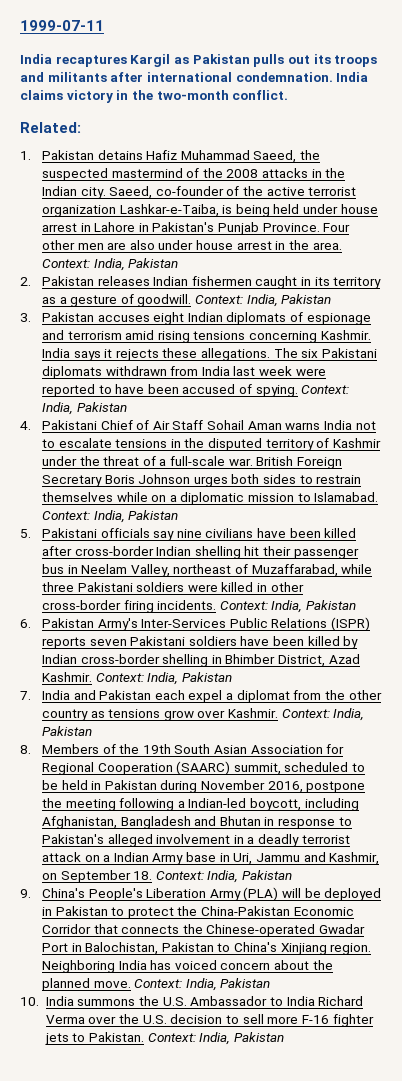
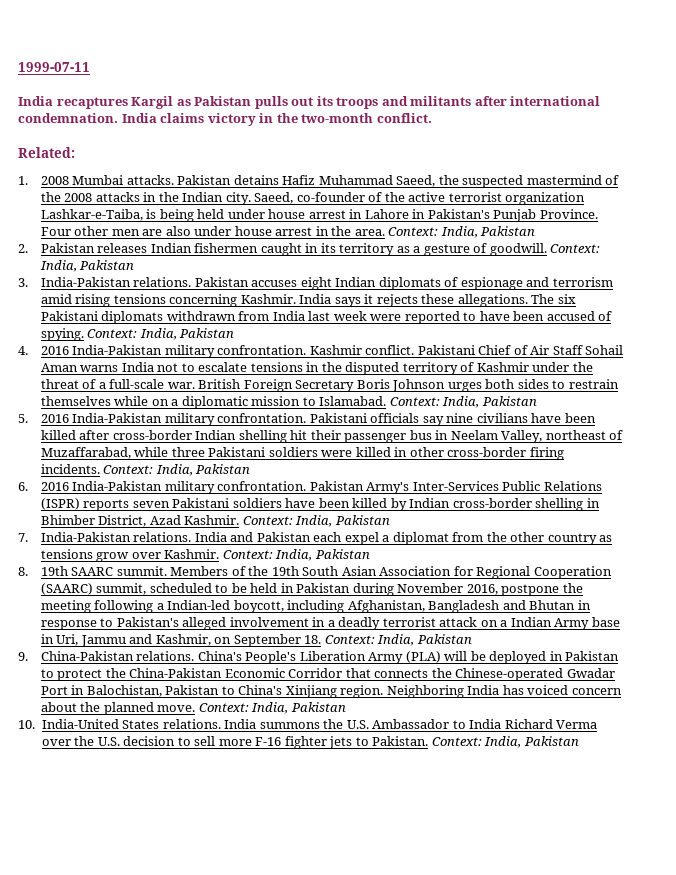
- 1. Pakistan detains Hafiz Muhammad Saeed, the suspected mastermind of the 2008 attacks in the Indian city.
+ 1. 2008 Mumbai attacks. Pakistan detains Hafiz Muhammad Saeed, the suspected mastermind of the 2008 attacks in the Indian city.
- 3. Pakistan accuses eight Indian diplomats of espionage and terrorism amid rising tensions concerning Kashmir.
+ 3. India-Pakistan relations. Pakistan accuses eight Indian diplomats of espionage and terrorism amid rising tensions concerning Kashmir.
- 4. Pakistani Chief of Air Staff Sohail Aman warns India not to escalate tensions in the disputed territory of Kashmir under the threat of a full-scale war.
+ 4. 2016 India-Pakistan military confrontation. Kashmir conflict. Pakistani Chief of Air Staff Sohail Aman warns India not to escalate tensions in the disputed territory of Kashmir under the threat of a full-scale war.
- 5. Pakistani officials say nine civilians have been killed after cross-border Indian shelling hit their passenger bus in Neelam Valley, northeast of Muzaffarabad, while three Pakistani soldiers were killed in other cross-border firing incidents.
+ 5. 2016 India-Pakistan military confrontation. Pakistani officials say nine civilians have been killed after cross-border Indian shelling hit their passenger bus in Neelam Valley, northeast of Muzaffarabad, while three Pakistani soldiers were killed in other cross-border firing incidents.
- 6. Pakistan Army's Inter-Services Public Relations (ISPR) reports seven Pakistani soldiers have been killed by Indian cross-border shelling in Bhimber District, Azad Kashmir.
+ 6. 2016 India-Pakistan military confrontation. Pakistan Army's Inter-Services Public Relations (ISPR) reports seven Pakistani soldiers have been killed by Indian cross-border shelling in Bhimber District, Azad Kashmir.
- 7. India and Pakistan each expel a diplomat from the other country as tensions grow over Kashmir.
+ 7. India-Pakistan relations. India and Pakistan each expel a diplomat from the other country as tensions grow over Kashmir.
- 8. Members of the 19th South Asian Association for Regional Cooperation (SAARC) summit, scheduled to be held in Pakistan during November 2016, postpone the meeting following a Indian-led boycott, including Afghanistan, Bangladesh and Bhutan in response to Pakistan's alleged involvement in a deadly terrorist attack on a Indian Army base in Uri, Jammu and Kashmir, on September 18. Context:
+ 8. 19th SAARC summit. Members of the 19th South Asian Association for Regional Cooperation (SAARC) summit, scheduled to be held in Pakistan during November 2016, postpone the meeting following a Indian-led boycott, including Afghanistan, Bangladesh and Bhutan in response to Pakistan's alleged involvement in a deadly terrorist attack on a Indian Army base in Uri, Jammu and Kashmir, on September 18. Context:
- 9. China's People's Liberation Army (PLA) will be deployed in Pakistan to protect the China-Pakistan Economic Corridor that connects the Chinese-operated Gwadar Port in Balochistan, Pakistan to China's Xinjiang region.
+ 9. China-Pakistan relations. China's People's Liberation Army (PLA) will be deployed in Pakistan to protect the China-Pakistan Economic Corridor that connects the Chinese-operated Gwadar Port in Balochistan, Pakistan to China's Xinjiang region.
- 10. India summons the U.S. Ambassador to India Richard Verma over the U.S. decision to sell more F-16 fighter jets to Pakistan.
+ 10. India-United States relations. India summons the U.S. Ambassador to India Richard Verma over the U.S. decision to sell more F-16 fighter jets to Pakistan.

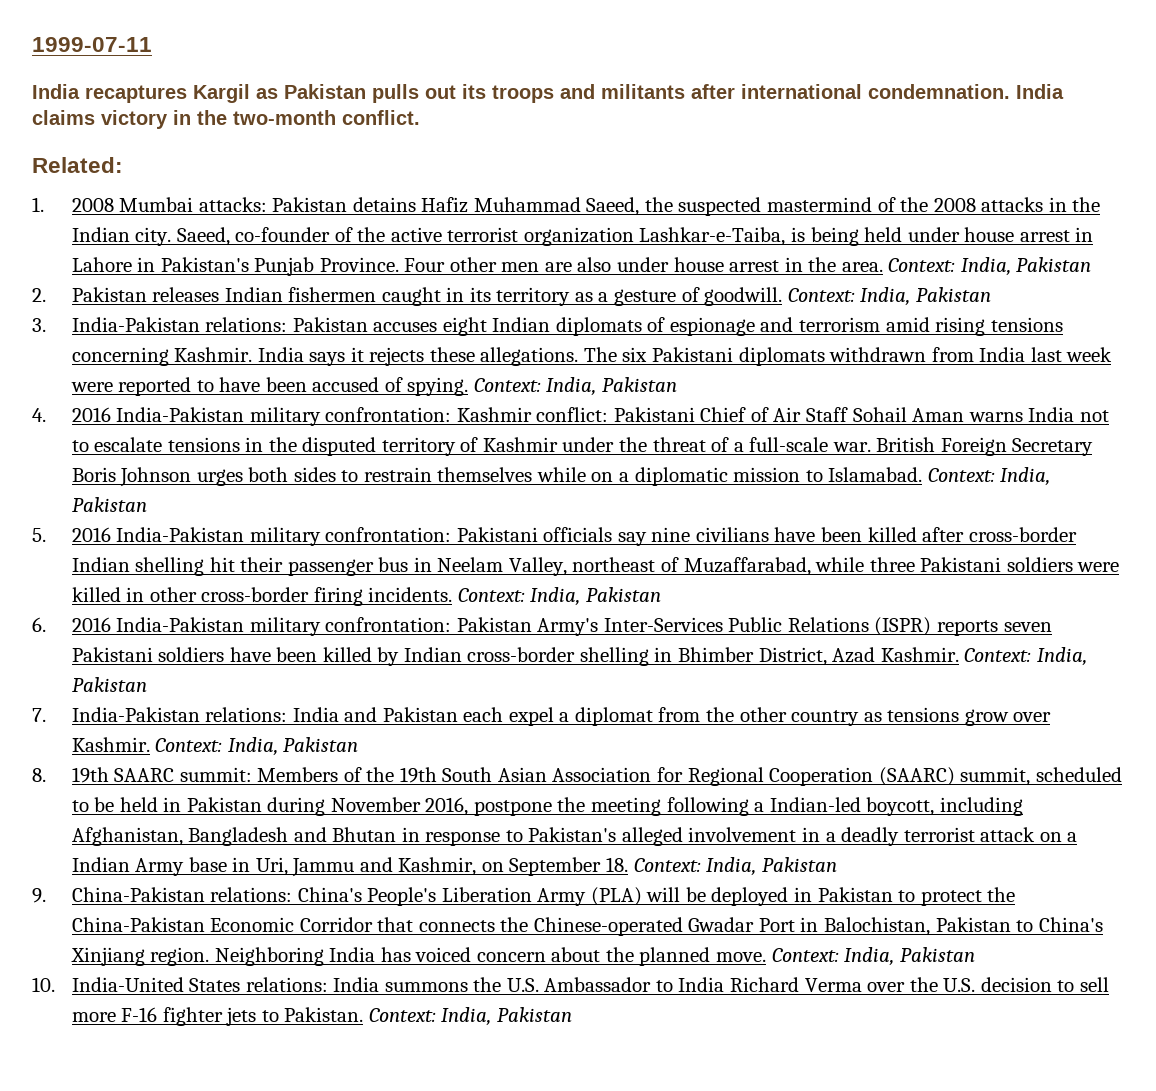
- 1. 2008 Mumbai attacks. Pakistan detains Hafiz Muhammad Saeed, the suspected mastermind of the 2008 attacks in the Indian city.
+ 1. 2008 Mumbai attacks: Pakistan detains Hafiz Muhammad Saeed, the suspected mastermind of the 2008 attacks in the Indian city.
- 3. India-Pakistan relations. Pakistan accuses eight Indian diplomats of espionage and terrorism amid rising tensions concerning Kashmir.
+ 3. India-Pakistan relations: Pakistan accuses eight Indian diplomats of espionage and terrorism amid rising tensions concerning Kashmir.
- 4. 2016 India-Pakistan military confrontation. Kashmir conflict. Pakistani Chief of Air Staff Sohail Aman warns India not to escalate tensions in the disputed territory of Kashmir under the threat of a full-scale war.
+ 4. 2016 India-Pakistan military confrontation: Kashmir conflict: Pakistani Chief of Air Staff Sohail Aman warns India not to escalate tensions in the disputed territory of Kashmir under the threat of a full-scale war.
- 5. 2016 India-Pakistan military confrontation. Pakistani officials say nine civilians have been killed after cross-border Indian shelling hit their passenger bus in Neelam Valley, northeast of Muzaffarabad, while three Pakistani soldiers were killed in other cross-border firing incidents.
+ 5. 2016 India-Pakistan military confrontation: Pakistani officials say nine civilians have been killed after cross-border Indian shelling hit their passenger bus in Neelam Valley, northeast of Muzaffarabad, while three Pakistani soldiers were killed in other cross-border firing incidents.
- 6. 2016 India-Pakistan military confrontation. Pakistan Army's Inter-Services Public Relations (ISPR) reports seven Pakistani soldiers have been killed by Indian cross-border shelling in Bhimber District, Azad Kashmir.
+ 6. 2016 India-Pakistan military confrontation: Pakistan Army's Inter-Services Public Relations (ISPR) reports seven Pakistani soldiers have been killed by Indian cross-border shelling in Bhimber District, Azad Kashmir.
- 7. India-Pakistan relations. India and Pakistan each expel a diplomat from the other country as tensions grow over Kashmir.
+ 7. India-Pakistan relations: India and Pakistan each expel a diplomat from the other country as tensions grow over Kashmir.
- 8. 19th SAARC summit.
+ 8. 19th SAARC summit:
- 9. China-Pakistan relations. China's People's Liberation Army (PLA) will be deployed in Pakistan to protect the China-Pakistan Economic Corridor that connects the Chinese-operated Gwadar Port in Balochistan, Pakistan to China's Xinjiang region.
+ 9. China-Pakistan relations: China's People's Liberation Army (PLA) will be deployed in Pakistan to protect the China-Pakistan Economic Corridor that connects the Chinese-operated Gwadar Port in Balochistan, Pakistan to China's Xinjiang region.
- 10. India-United States relations. India summons the U.S. Ambassador to India Richard Verma over the U.S. decision to sell more F-16 fighter jets to Pakistan.
+ 10. India-United States relations: India summons the U.S. Ambassador to India Richard Verma over the U.S. decision to sell more F-16 fighter jets to Pakistan.

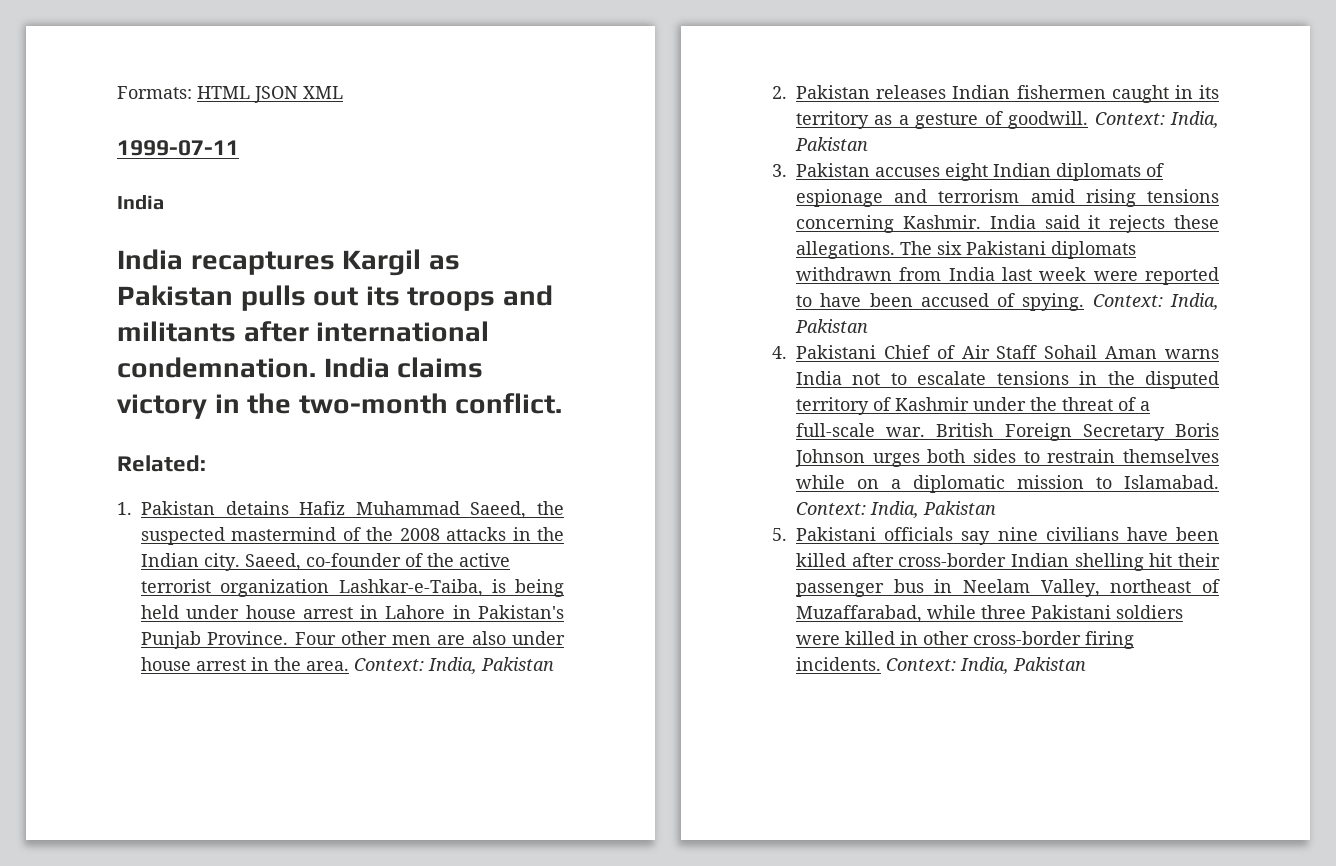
+ Formats: HTML JSON XML
  1999-07-11
+ India
- 1. 2008 Mumbai attacks: Pakistan detains Hafiz Muhammad Saeed, the suspected mastermind of the 2008 attacks in the Indian city.
+ 1. Pakistan detains Hafiz Muhammad Saeed, the suspected mastermind of the 2008 attacks in the Indian city.
- 3. India-Pakistan relations: Pakistan accuses eight Indian diplomats of espionage and terrorism amid rising tensions concerning Kashmir.
+ 3. Pakistan accuses eight Indian diplomats of espionage and terrorism amid rising tensions concerning Kashmir.
- India says it rejects these allegations.
+ India said it rejects these allegations.
- 4. 2016 India-Pakistan military confrontation: Kashmir conflict: Pakistani Chief of Air Staff Sohail Aman warns India not to escalate tensions in the disputed territory of Kashmir under the threat of a full-scale war.
+ 4. Pakistani Chief of Air Staff Sohail Aman warns India not to escalate tensions in the disputed territory of Kashmir under the threat of a full-scale war.
- 5. 2016 India-Pakistan military confrontation: Pakistani officials say nine civilians have been killed after cross-border Indian shelling hit their passenger bus in Neelam Valley, northeast of Muzaffarabad, while three Pakistani soldiers were killed in other cross-border firing incidents.
+ 5. Pakistani officials say nine civilians have been killed after cross-border Indian shelling hit their passenger bus in Neelam Valley, northeast of Muzaffarabad, while three Pakistani soldiers were killed in other cross-border firing incidents.
- 6. 2016 India-Pakistan military confrontation: Pakistan Army's Inter-Services Public Relations (ISPR) reports seven Pakistani soldiers have been killed by Indian cross-border shelling in Bhimber District, Azad Kashmir. Context: India, Pakistan
- 7. India-Pakistan relations: India and Pakistan each expel a diplomat from the other country as tensions grow over Kashmir. Context: India, Pakistan
- 8. 19th SAARC summit: Members of the 19th South Asian Association for Regional Cooperation (SAARC) summit, scheduled to be held in Pakistan during November 2016, postpone the meeting following a Indian-led boycott, including Afghanistan, Bangladesh and Bhutan in response to Pakistan's alleged involvement in a deadly terrorist attack on a Indian Army base in Uri, Jammu and Kashmir, on September 18. Context: India, Pakistan
- 9. China-Pakistan relations: China's People's Liberation Army (PLA) will be deployed in Pakistan to protect the China-Pakistan Economic Corridor that connects the Chinese-operated Gwadar Port in Balochistan, Pakistan to China's Xinjiang region. Neighboring India has voiced concern about the planned move. Context: India, Pakistan
- 10. India-United States relations: India summons the U.S. Ambassador to India Richard Verma over the U.S. decision to sell more F-16 fighter jets to Pakistan. Context: India, Pakistan

